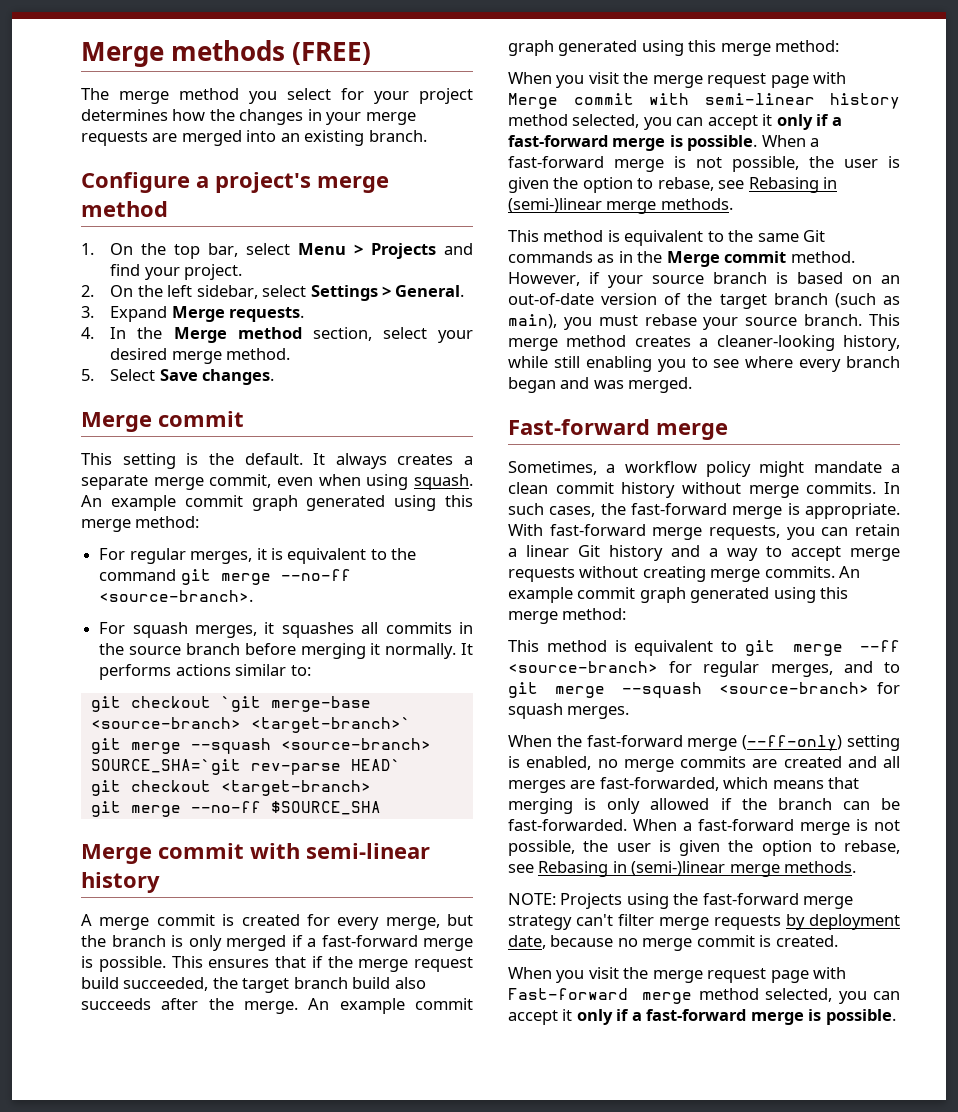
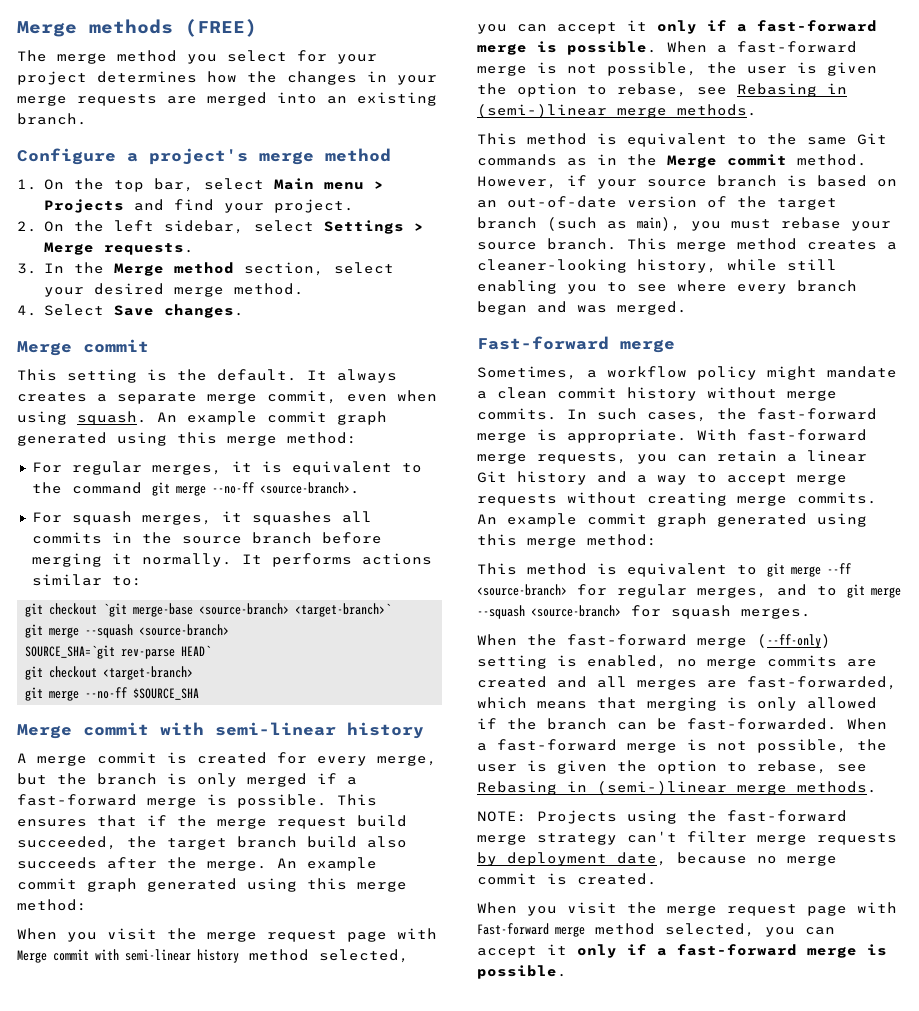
- 1. On the top bar, select Menu > Projects and find your project.
+ 1. On the top bar, select Main menu > Projects and find your project.
- 2. On the left sidebar, select Settings > General.
- 3. Expand Merge requests.
+ 2. On the left sidebar, select Settings > Merge requests.
- 4. In the Merge method section, select your desired merge method.
+ 3. In the Merge method section, select your desired merge method.
- 5. Select Save changes.
+ 4. Select Save changes.

